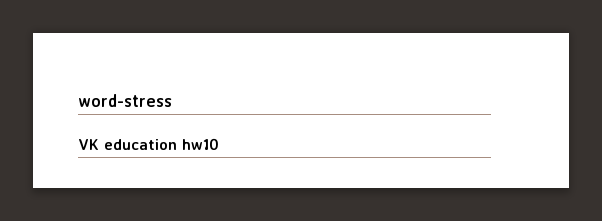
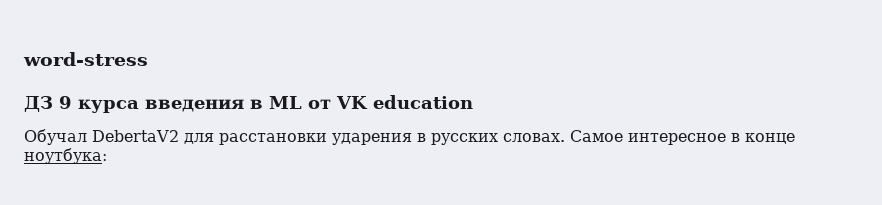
- VK education hw10
+ ДЗ 9 курса введения в ML от VK education
+ Обучал DebertaV2 для расстановки ударения в русских словах. Самое интересное в конце ноутбука:

